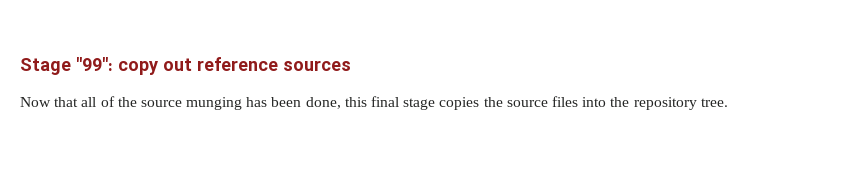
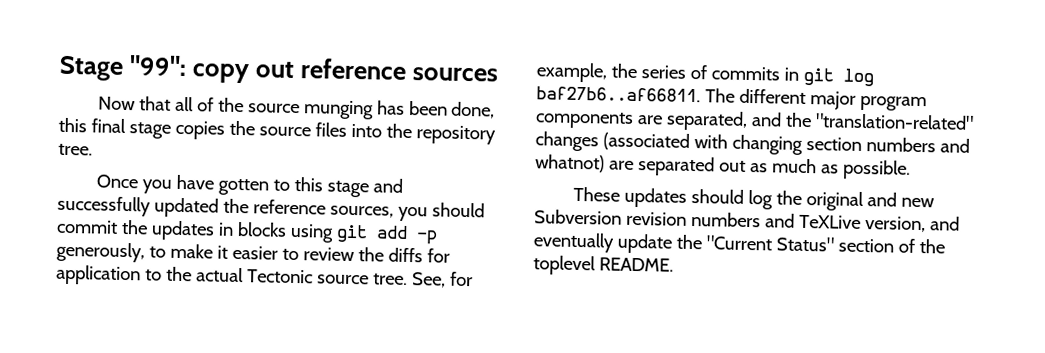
+ Once you have gotten to this stage and successfully updated the reference sources, you should commit the updates in blocks using git add -p generously, to make it easier to review the diffs for application to the actual Tectonic source tree. See, for example, the series of commits in git log baf27b6..af66811. The different major program components are separated, and the "translation-related" changes (associated with changing section numbers and whatnot) are separated out as much as possible.
+ These updates should log the original and new Subversion revision numbers and TeXLive version, and eventually update the "Current Status" section of the toplevel README.

